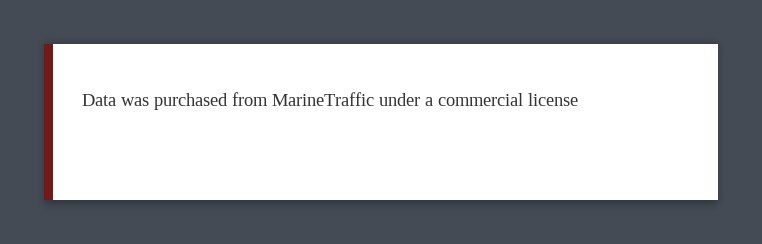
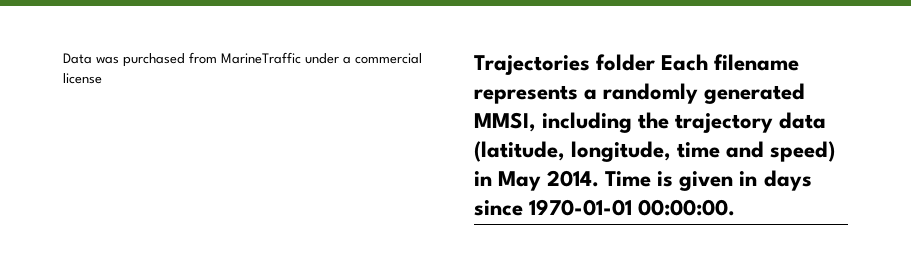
+ Trajectories folder Each filename represents a randomly generated MMSI, including the trajectory data (latitude, longitude, time and speed) in May 2014. Time is given in days since 1970-01-01 00:00:00.

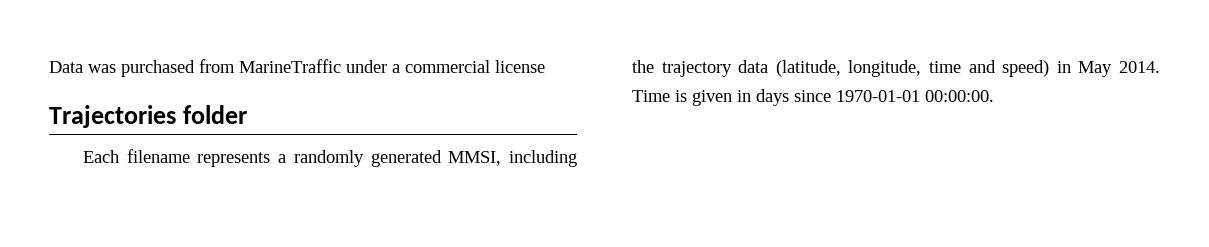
- Trajectories folder Each filename represents a randomly generated MMSI, including the trajectory data (latitude, longitude, time and speed) in May 2014.
+ Trajectories folder
+ Each filename represents a randomly generated MMSI, including the trajectory data (latitude, longitude, time and speed) in May 2014.

